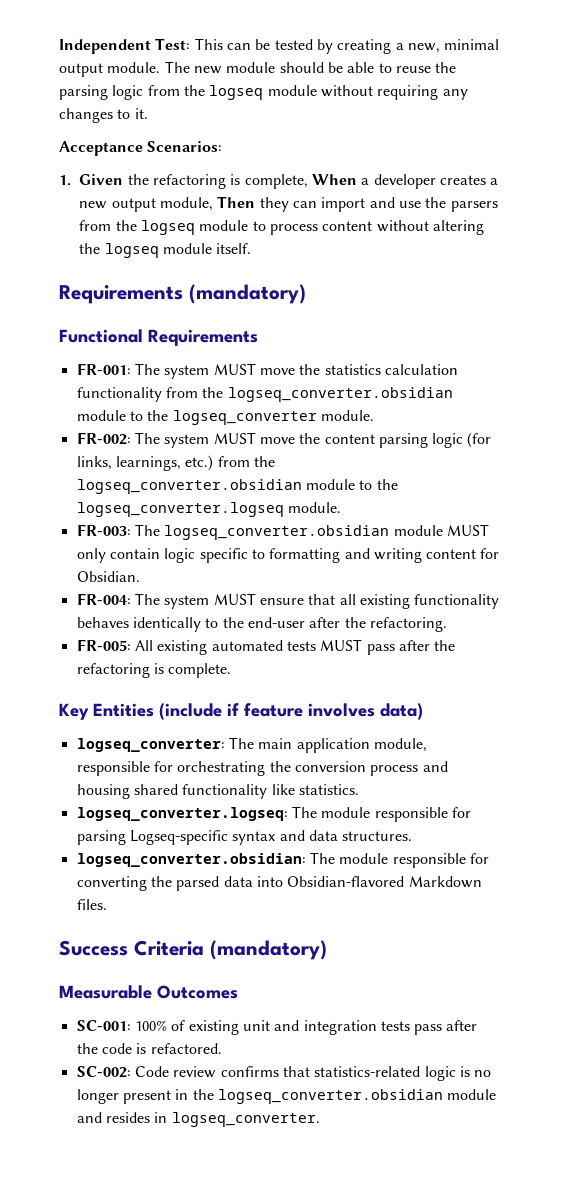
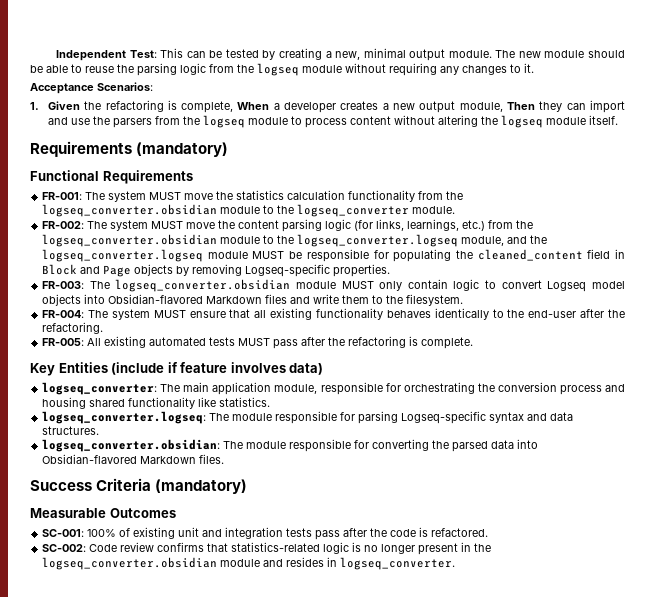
- FR-002: The system MUST move the content parsing logic (for links, learnings, etc.) from the logseq_converter.obsidian module to the logseq_converter.logseq module.
+ FR-002: The system MUST move the content parsing logic (for links, learnings, etc.) from the logseq_converter.obsidian module to the logseq_converter.logseq module, and the logseq_converter.logseq module MUST be responsible for populating the cleaned_content field in Block and Page objects by removing Logseq-specific properties.
- FR-003: The logseq_converter.obsidian module MUST only contain logic specific to formatting and writing content for Obsidian.
+ FR-003: The logseq_converter.obsidian module MUST only contain logic to convert Logseq model objects into Obsidian-flavored Markdown files and write them to the filesystem.

